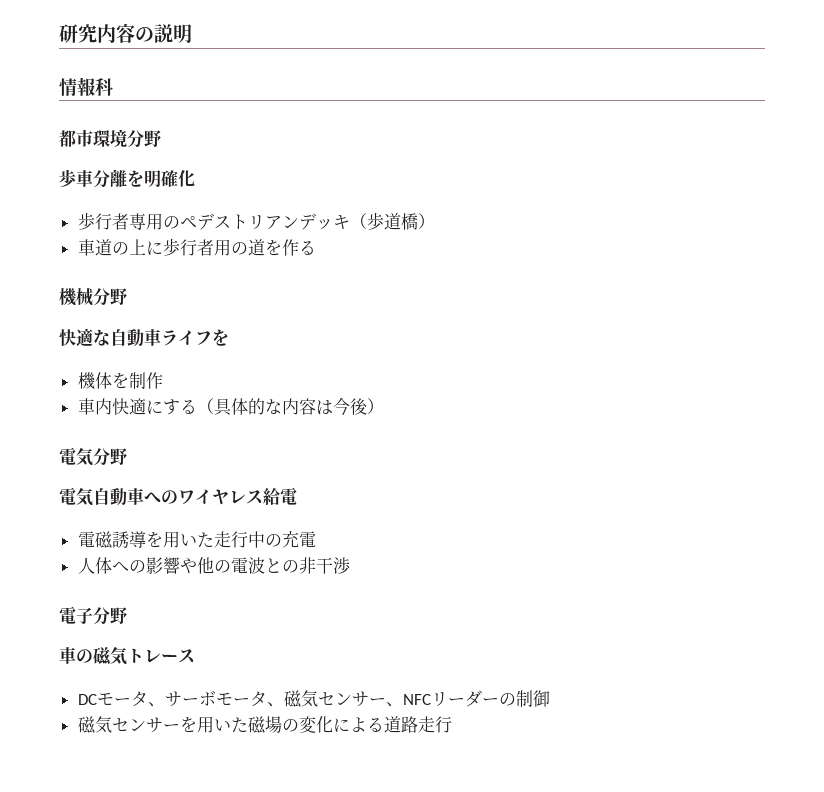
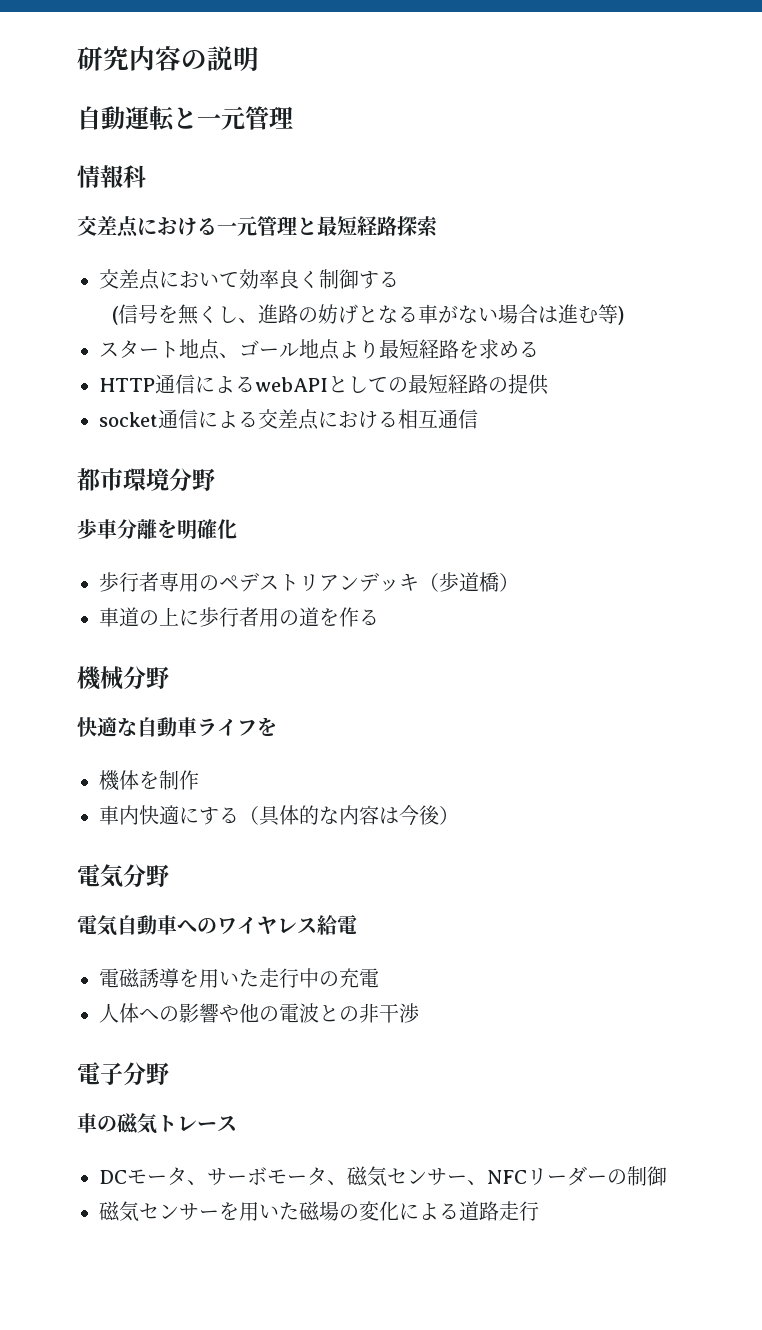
+ 自動運転と一元管理
  情報科
+ 交差点における一元管理と最短経路探索
+ 交差点において効率良く制御する
+ (信号を無くし、進路の妨げとなる車がない場合は進む等)
+ スタート地点、ゴール地点より最短経路を求める
+ HTTP通信によるwebAPIとしての最短経路の提供
+ socket通信による交差点における相互通信

